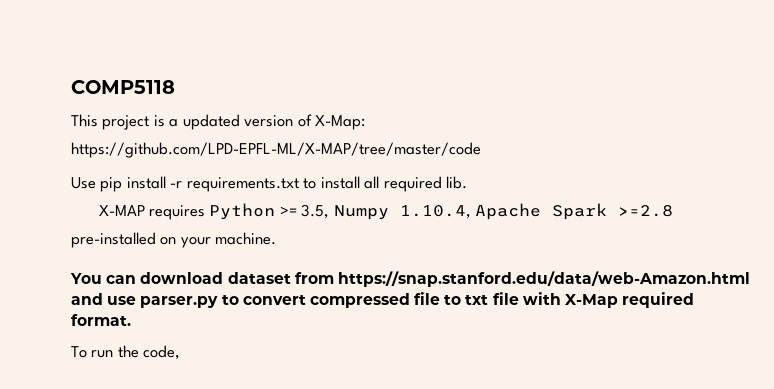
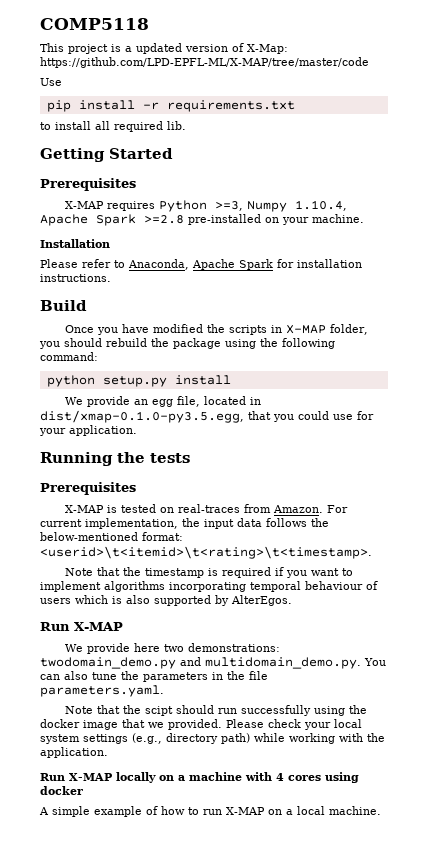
- Use pip install -r requirements.txt to install all required lib.
+ Use
+ pip install -r requirements.txt
+ to install all required lib.
+ Getting Started
+ Prerequisites
- X-MAP requires Python >= 3.5, Numpy 1.10.4, Apache Spark >=2.8 pre-installed on your machine.
+ X-MAP requires Python >=3, Numpy 1.10.4, Apache Spark >=2.8 pre-installed on your machine.
- You can download dataset from https://snap.stanford.edu/data/web-Amazon.html and use parser.py to convert compressed file to txt file with X-Map required format.
- To run the code,
+ Installation
+ Please refer to Anaconda, Apache Spark for installation instructions.
+ Build
+ Once you have modified the scripts in X-MAP folder, you should rebuild the package using the following command:
+ python setup.py install
+ We provide an egg file, located in dist/xmap-0.1.0-py3.5.egg, that you could use for your application.
+ Running the tests
+ Prerequisites
+ X-MAP is tested on real-traces from Amazon. For current implementation, the input data follows the below-mentioned format: <userid>\t<itemid>\t<rating>\t<timestamp>.
+ Note that the timestamp is required if you want to implement algorithms incorporating temporal behaviour of users which is also supported by AlterEgos.
+ Run X-MAP
+ We provide here two demonstrations: twodomain_demo.py and multidomain_demo.py. You can also tune the parameters in the file parameters.yaml.
+ Note that the scipt should run successfully using the docker image that we provided. Please check your local system settings (e.g., directory path) while working with the application.
+ Run X-MAP locally on a machine with 4 cores using docker
+ A simple example of how to run X-MAP on a local machine.

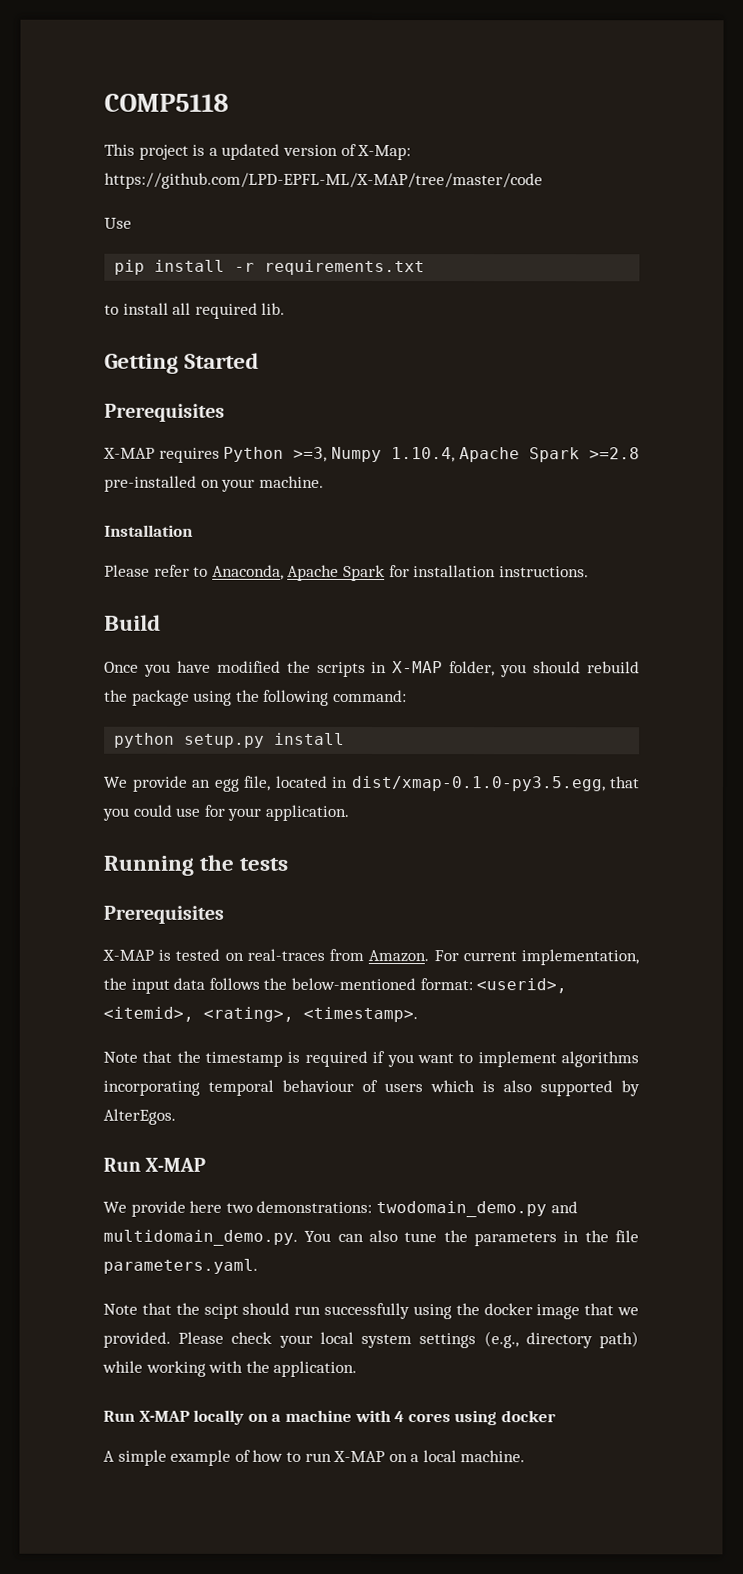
- For current implementation, the input data follows the below-mentioned format: <userid>\t<itemid>\t<rating>\t<timestamp>.
+ For current implementation, the input data follows the below-mentioned format: <userid>, <itemid>, <rating>, <timestamp>.

